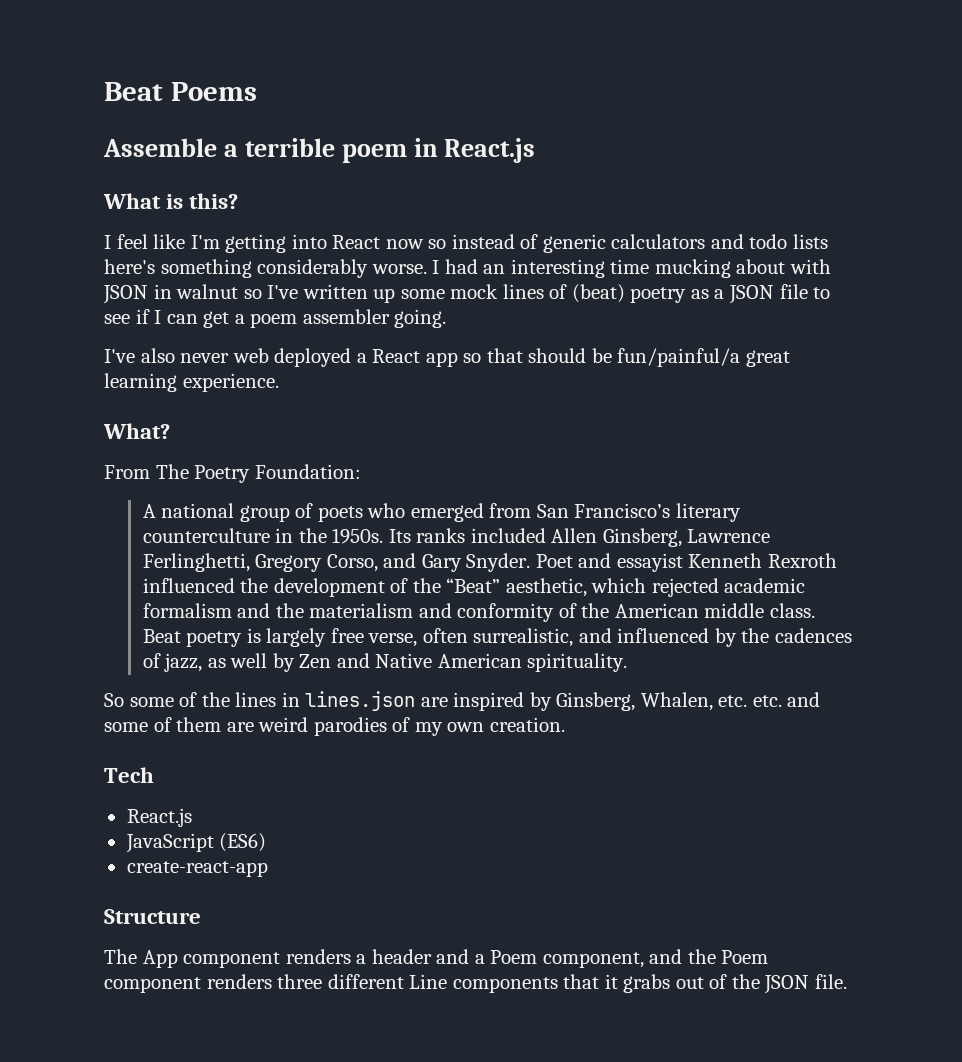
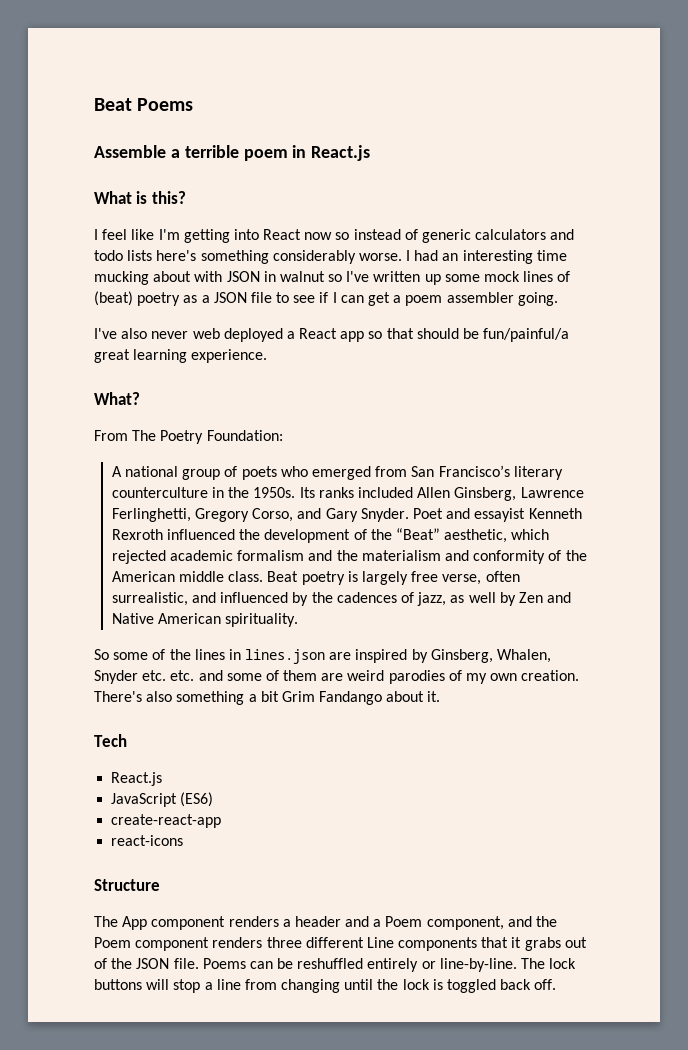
- So some of the lines in lines.json are inspired by Ginsberg, Whalen, etc. etc. and some of them are weird parodies of my own creation.
+ So some of the lines in lines.json are inspired by Ginsberg, Whalen, Snyder etc. etc. and some of them are weird parodies of my own creation. There's also something a bit Grim Fandango about it.
+ react-icons
+ Poems can be reshuffled entirely or line-by-line. The lock buttons will stop a line from changing until the lock is toggled back off.

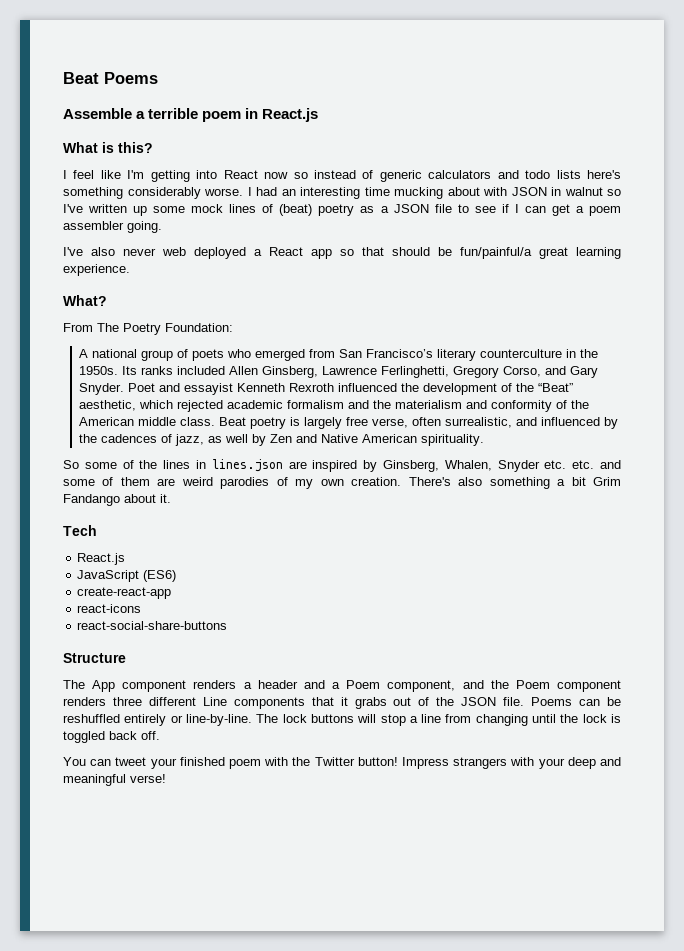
+ react-social-share-buttons
+ You can tweet your finished poem with the Twitter button! Impress strangers with your deep and meaningful verse!

